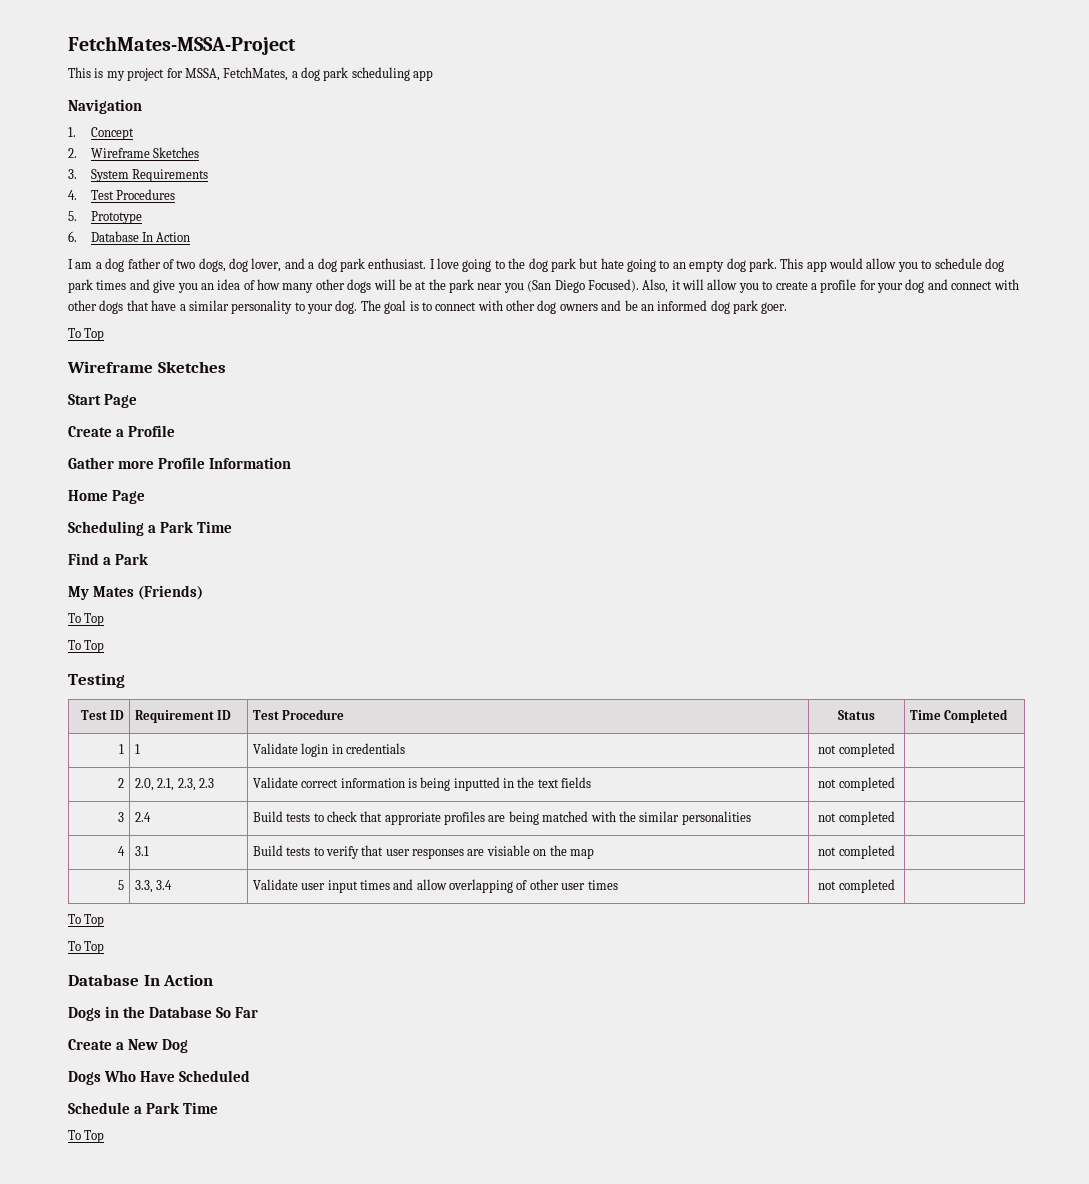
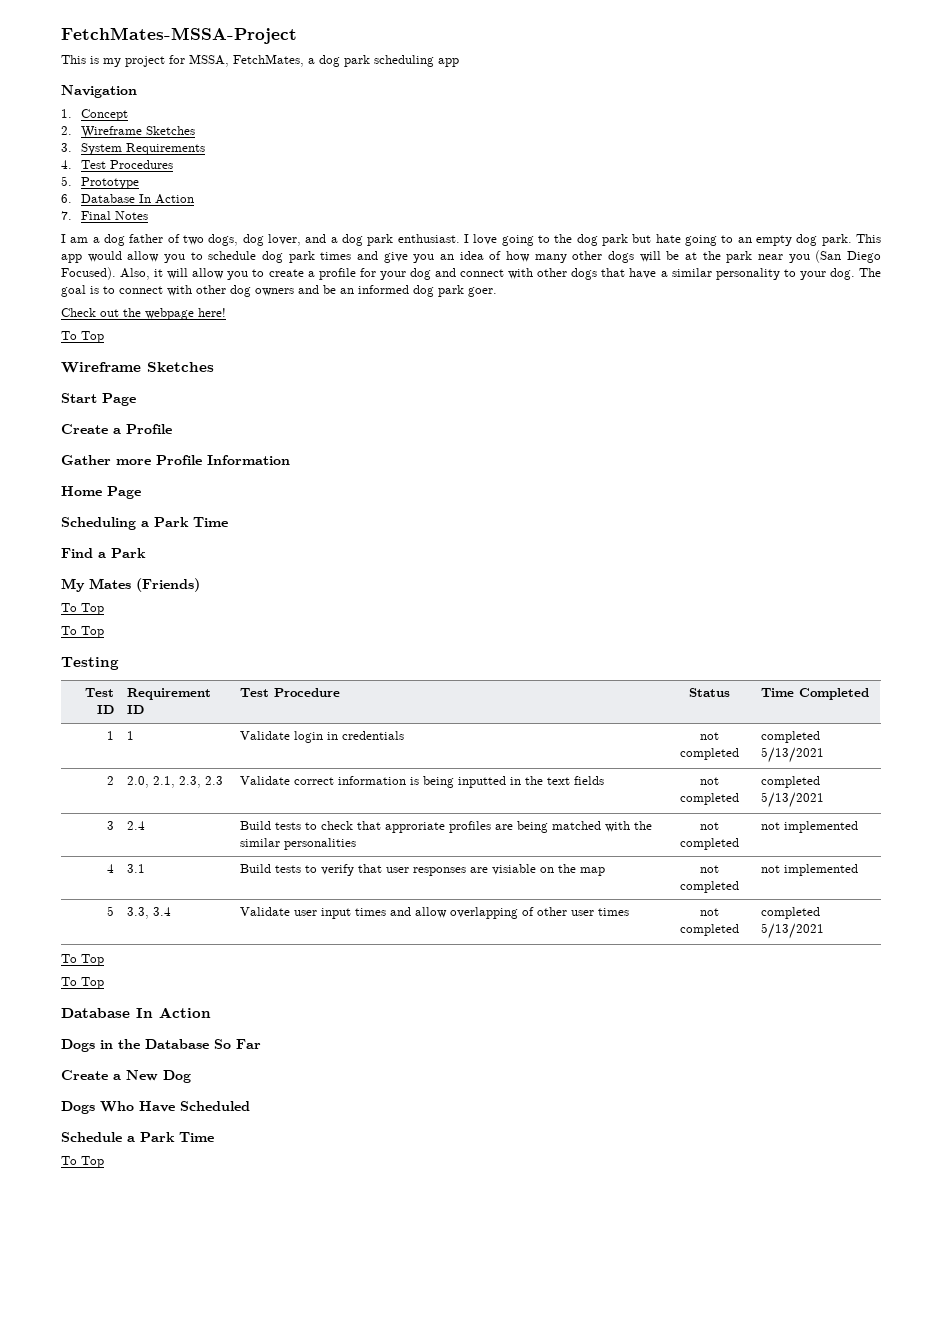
+ 7. Final Notes
+ Check out the webpage here!
- 1 | 1 | Validate login in credentials | not completed |
+ 1 | 1 | Validate login in credentials | not completed | completed 5/13/2021
- 2 | 2.0, 2.1, 2.3, 2.3 | Validate correct information is being inputted in the text fields | not completed |
+ 2 | 2.0, 2.1, 2.3, 2.3 | Validate correct information is being inputted in the text fields | not completed | completed 5/13/2021
- 3 | 2.4 | Build tests to check that approriate profiles are being matched with the similar personalities | not completed |
+ 3 | 2.4 | Build tests to check that approriate profiles are being matched with the similar personalities | not completed | not implemented
- 4 | 3.1 | Build tests to verify that user responses are visiable on the map | not completed |
+ 4 | 3.1 | Build tests to verify that user responses are visiable on the map | not completed | not implemented
- 5 | 3.3, 3.4 | Validate user input times and allow overlapping of other user times | not completed |
+ 5 | 3.3, 3.4 | Validate user input times and allow overlapping of other user times | not completed | completed 5/13/2021

